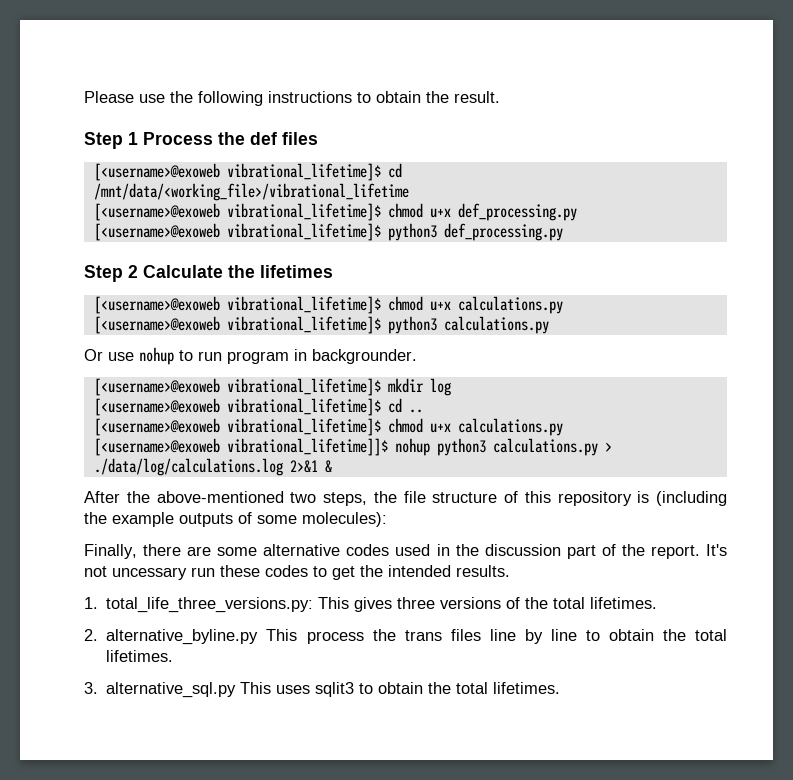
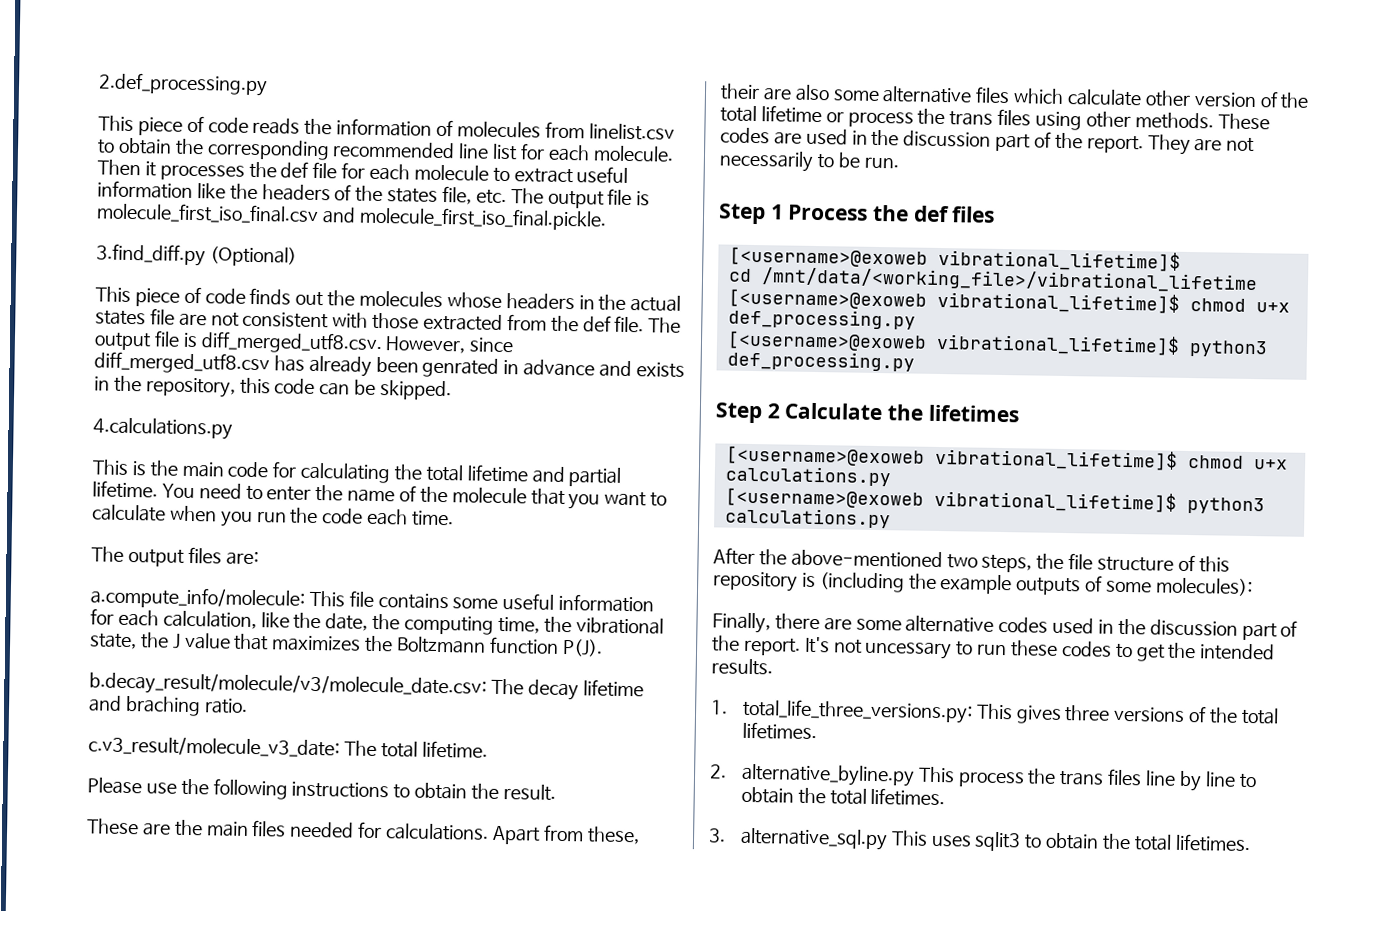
+ 2.def_processing.py
+ This piece of code reads the information of molecules from linelist.csv to obtain the corresponding recommended line list for each molecule. Then it processes the def file for each molecule to extract useful information like the headers of the states file, etc. The output file is molecule_first_iso_final.csv and molecule_first_iso_final.pickle.
+ 3.find_diff.py (Optional)
+ This piece of code finds out the molecules whose headers in the actual states file are not consistent with those extracted from the def file. The output file is diff_merged_utf8.csv. However, since diff_merged_utf8.csv has already been genrated in advance and exists in the repository, this code can be skipped.
+ 4.calculations.py
+ This is the main code for calculating the total lifetime and partial lifetime. You need to enter the name of the molecule that you want to calculate when you run the code each time.
+ The output files are:
+ a.compute_info/molecule: This file contains some useful information for each calculation, like the date, the computing time, the vibrational state, the J value that maximizes the Boltzmann function P(J).
+ b.decay_result/molecule/v3/molecule_date.csv: The decay lifetime and braching ratio.
+ c.v3_result/molecule_v3_date: The total lifetime.
+ These are the main files needed for calculations. Apart from these, their are also some alternative files which calculate other version of the total lifetime or process the trans files using other methods. These codes are used in the discussion part of the report. They are not necessarily to be run.
  Step 1 Process the def files
- [<username>@exoweb vibrational_lifetime]$ cd /mnt/data/<working_file>/vibrational_lifetime
+ [<username>@exoweb vibrational_lifetime]$
+ cd /mnt/data/<working_file>/vibrational_lifetime
- Or use nohup to run program in backgrounder.
- [<username>@exoweb vibrational_lifetime]$ mkdir log
- [<username>@exoweb vibrational_lifetime]$ cd ..
- [<username>@exoweb vibrational_lifetime]$ chmod u+x calculations.py
- [<username>@exoweb vibrational_lifetime]]$ nohup python3 calculations.py > ./data/log/calculations.log 2>&1 &
- It's not uncessary run these codes to get the intended results.
+ It's not uncessary to run these codes to get the intended results.

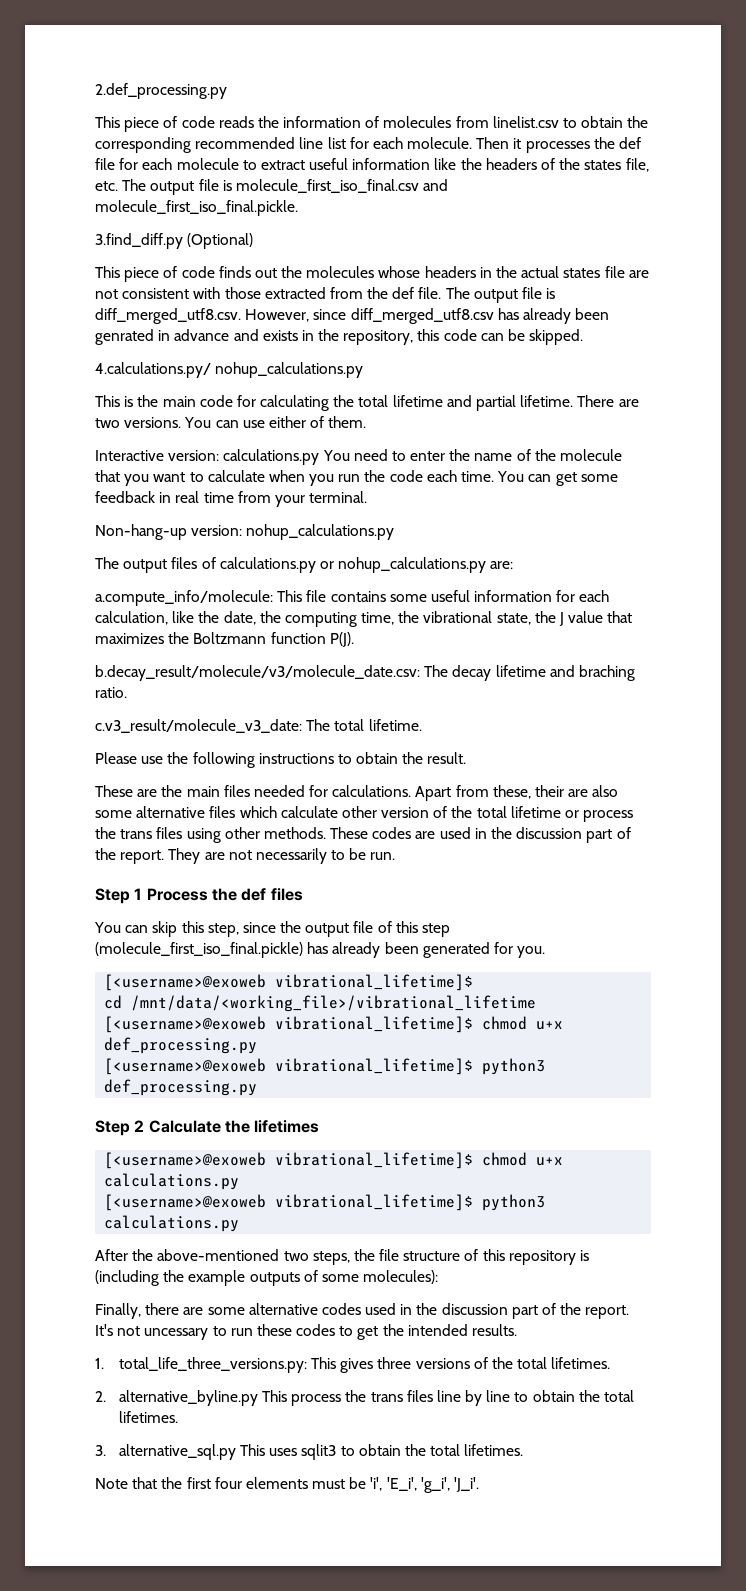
- 4.calculations.py
+ 4.calculations.py/ nohup_calculations.py
- You need to enter the name of the molecule that you want to calculate when you run the code each time.
+ There are two versions. You can use either of them.
+ Interactive version: calculations.py You need to enter the name of the molecule that you want to calculate when you run the code each time. You can get some feedback in real time from your terminal.
+ Non-hang-up version: nohup_calculations.py
- The output files are:
+ The output files of calculations.py or nohup_calculations.py are:
+ You can skip this step, since the output file of this step (molecule_first_iso_final.pickle) has already been generated for you.
+ Note that the first four elements must be 'i', 'E_i', 'g_i', 'J_i'.

